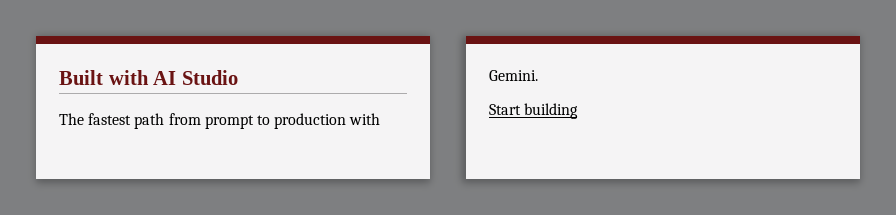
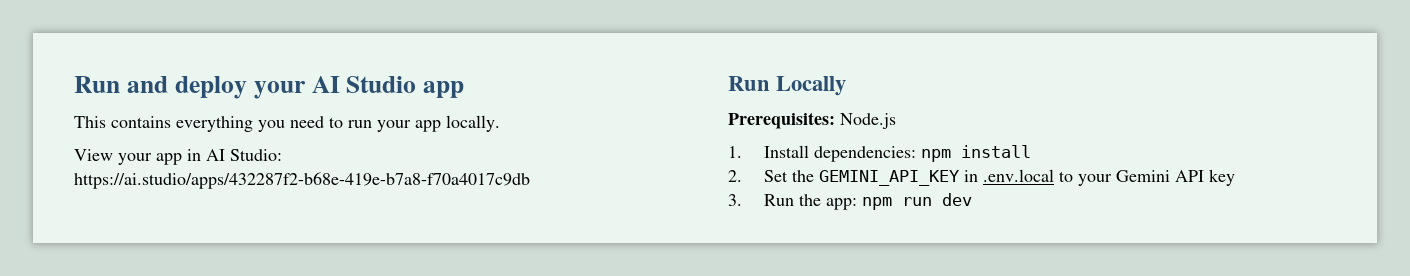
- Built with AI Studio
- The fastest path from prompt to production with Gemini.
- Start building
+ Run and deploy your AI Studio app
+ This contains everything you need to run your app locally.
+ View your app in AI Studio: https://ai.studio/apps/432287f2-b68e-419e-b7a8-f70a4017c9db
+ Run Locally
+ Prerequisites: Node.js
+ 1. Install dependencies: npm install
+ 2. Set the GEMINI_API_KEY in .env.local to your Gemini API key
+ 3. Run the app: npm run dev

